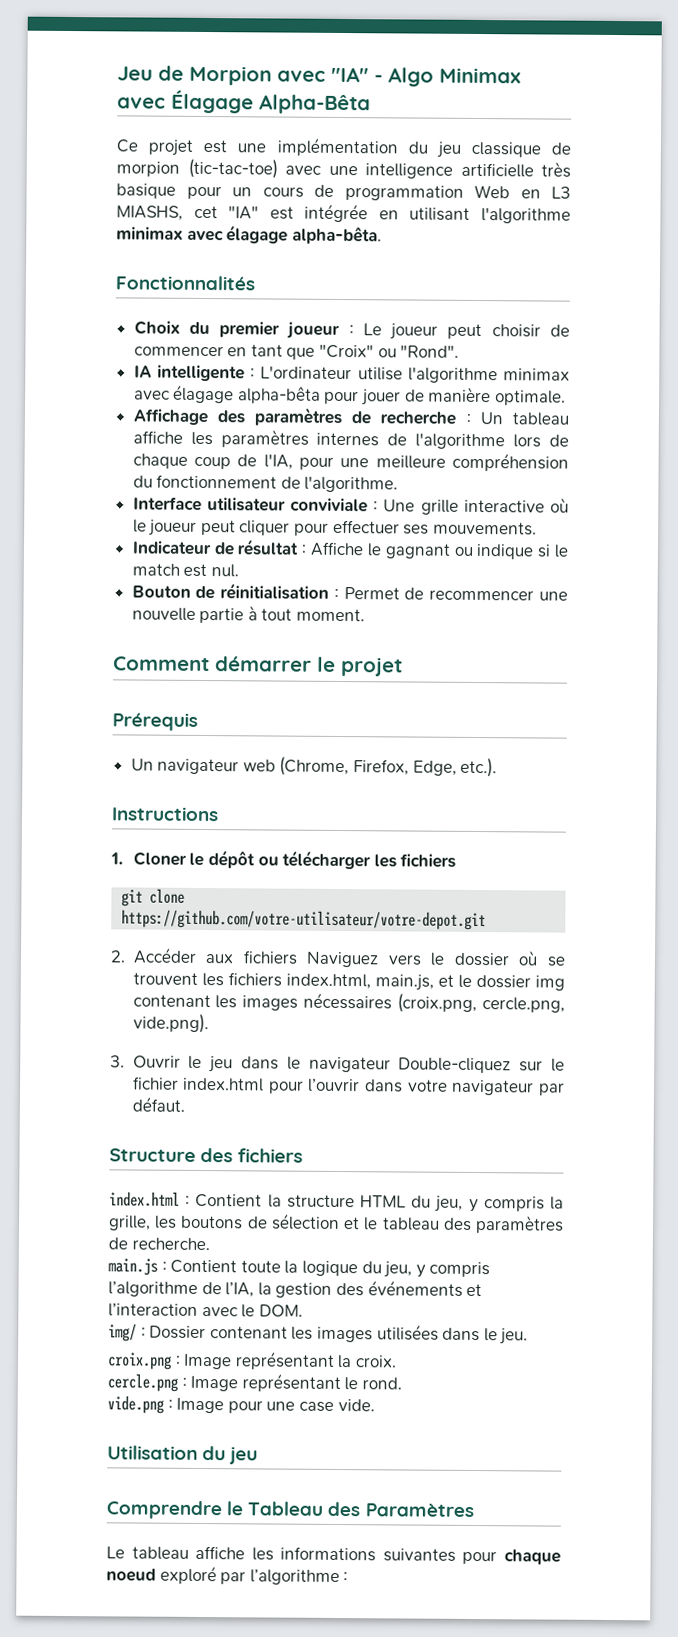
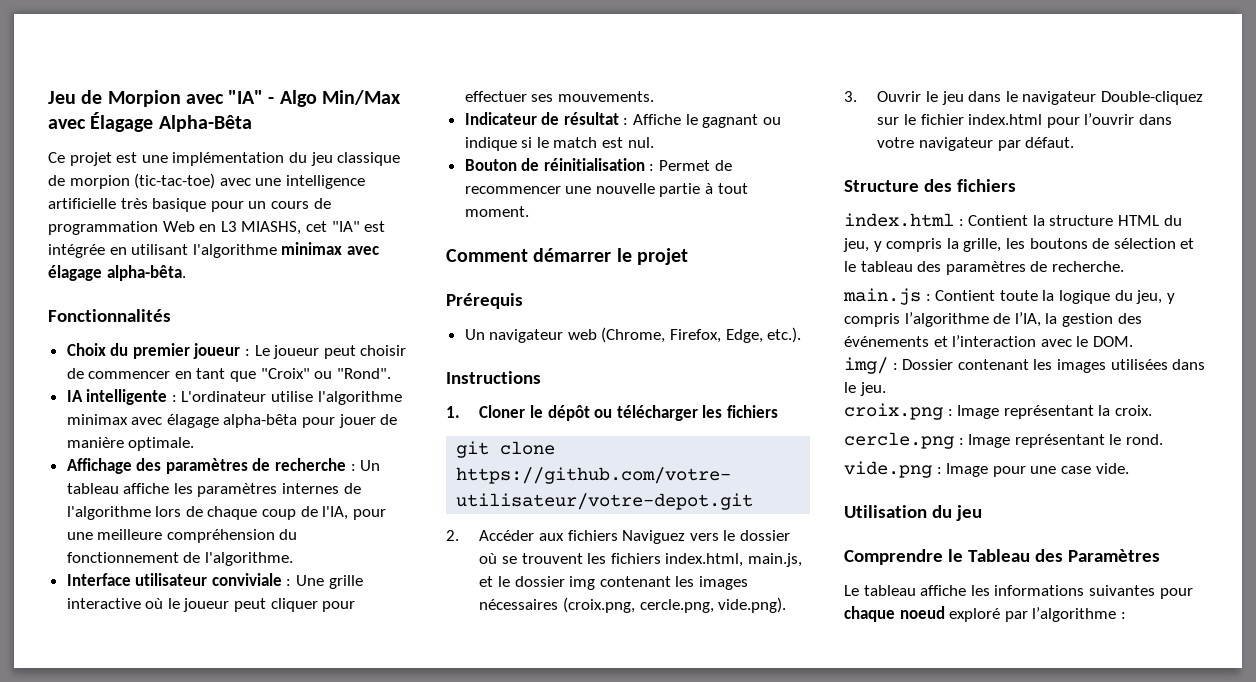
- Jeu de Morpion avec "IA" - Algo Minimax avec Élagage Alpha-Bêta
+ Jeu de Morpion avec "IA" - Algo Min/Max avec Élagage Alpha-Bêta

